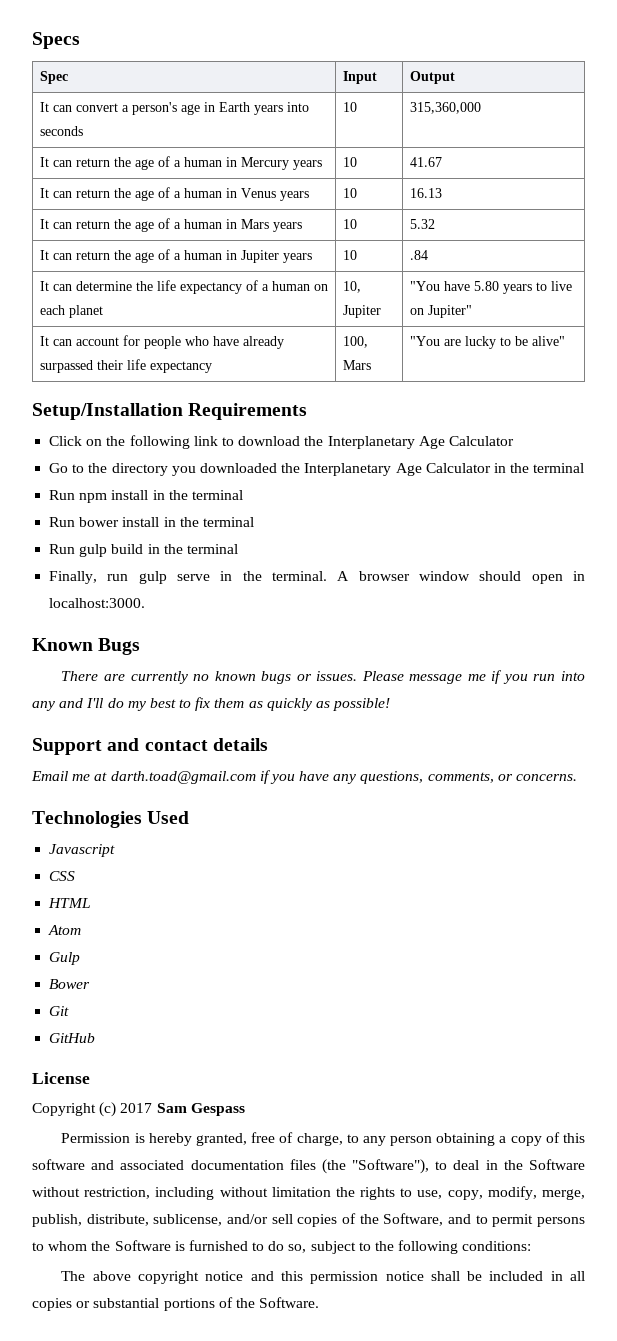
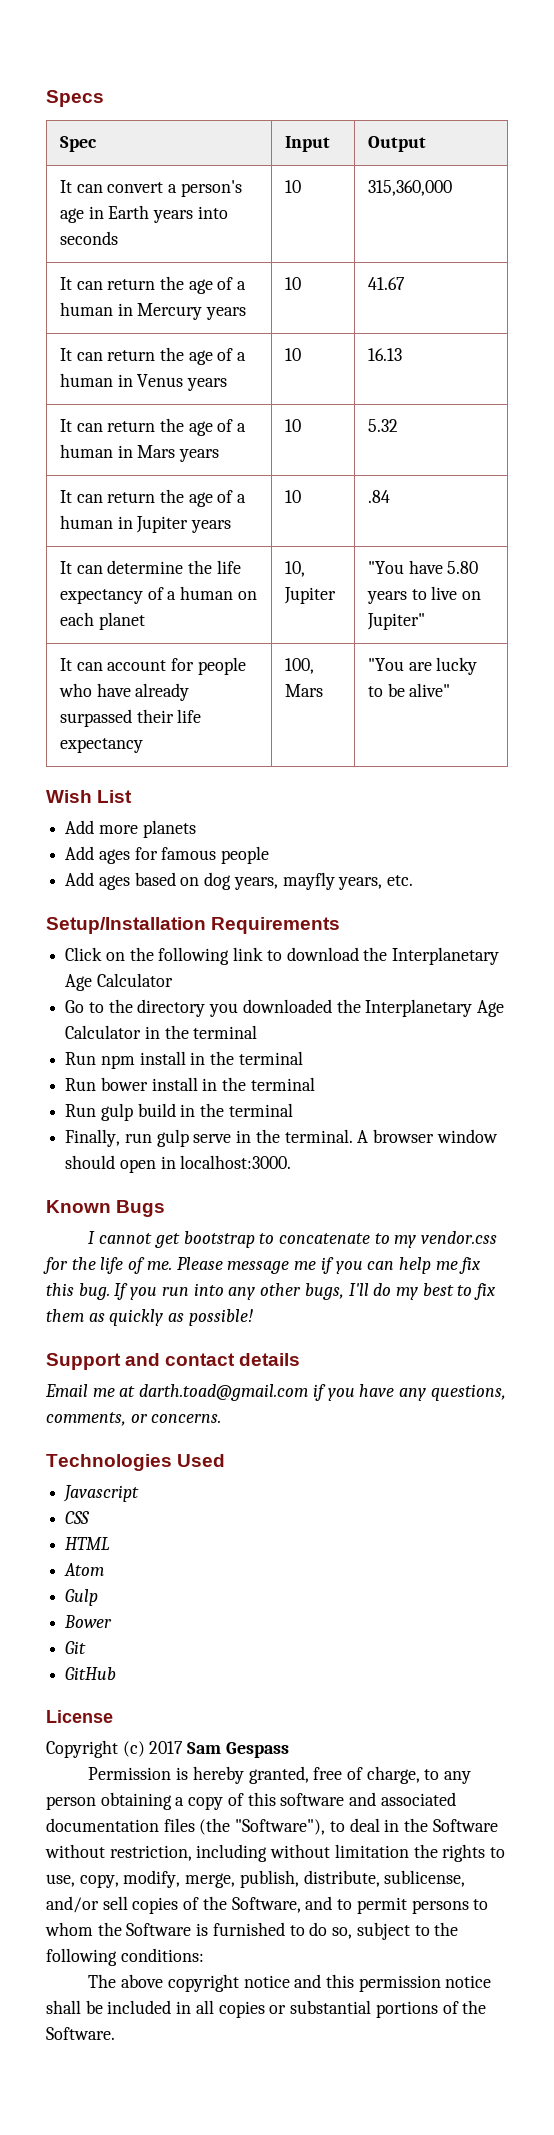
+ Wish List
+ Add more planets
+ Add ages for famous people
+ Add ages based on dog years, mayfly years, etc.
- There are currently no known bugs or issues.
+ I cannot get bootstrap to concatenate to my vendor.css for the life of me.
- Please message me if you run into any and I'll do my best to fix them as quickly as possible!
+ Please message me if you can help me fix this bug. If you run into any other bugs, I'll do my best to fix them as quickly as possible!

